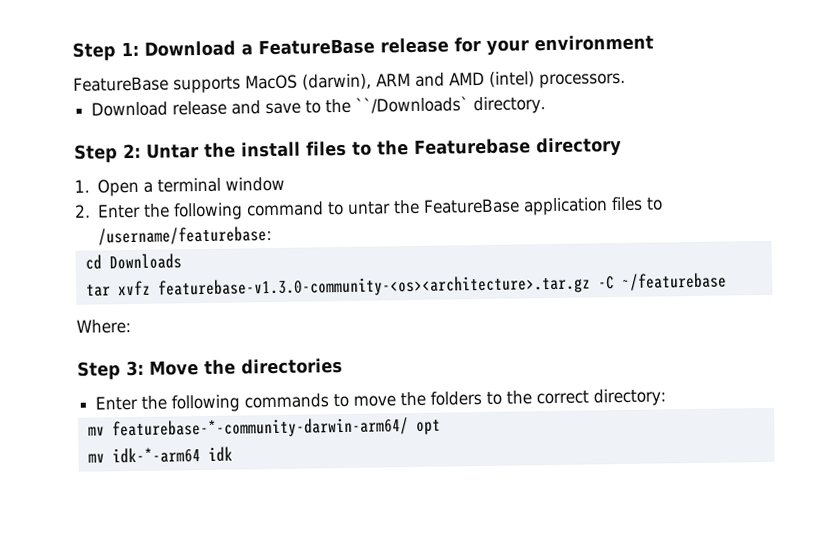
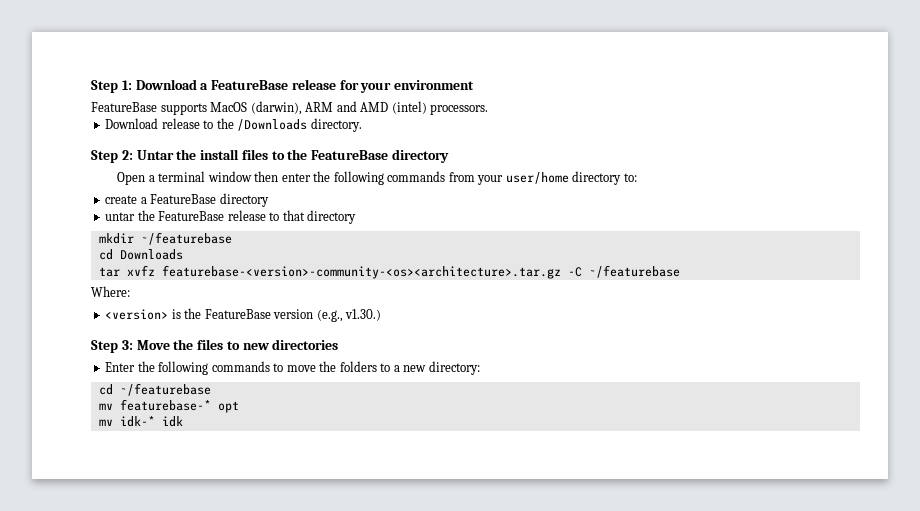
- Download release and save to the ``/Downloads` directory.
+ Download release to the /Downloads directory.
- Step 2: Untar the install files to the Featurebase directory
- 1. Open a terminal window
- 2. Enter the following command to untar the FeatureBase application files to /username/featurebase:
+ Step 2: Untar the install files to the FeatureBase directory
+ Open a terminal window then enter the following commands from your user/home directory to:
+ create a FeatureBase directory
+ untar the FeatureBase release to that directory
+ mkdir ~/featurebase
- tar xvfz featurebase-v1.3.0-community-<os><architecture>.tar.gz -C ~/featurebase
+ tar xvfz featurebase-<version>-community-<os><architecture>.tar.gz -C ~/featurebase
+ <version> is the FeatureBase version (e.g., v1.30.)
- Step 3: Move the directories
+ Step 3: Move the files to new directories
- Enter the following commands to move the folders to the correct directory:
+ Enter the following commands to move the folders to a new directory:
- mv featurebase-*-community-darwin-arm64/ opt
+ cd ~/featurebase
+ mv featurebase-* opt
- mv idk-*-arm64 idk
+ mv idk-* idk

